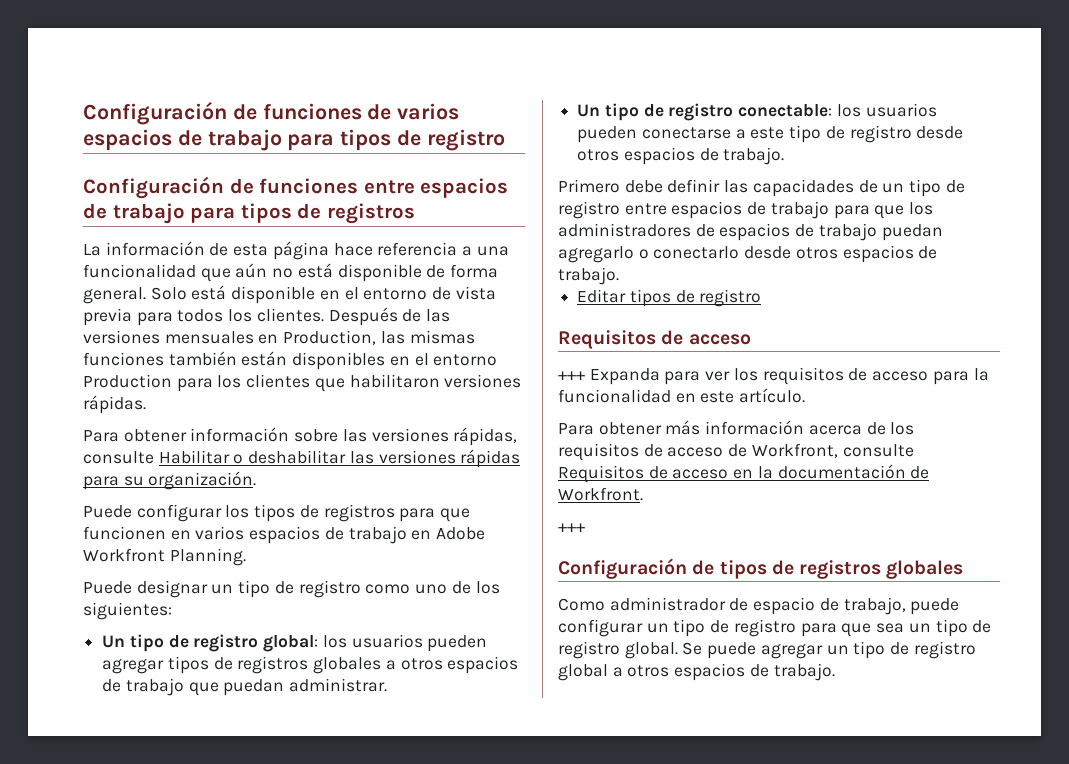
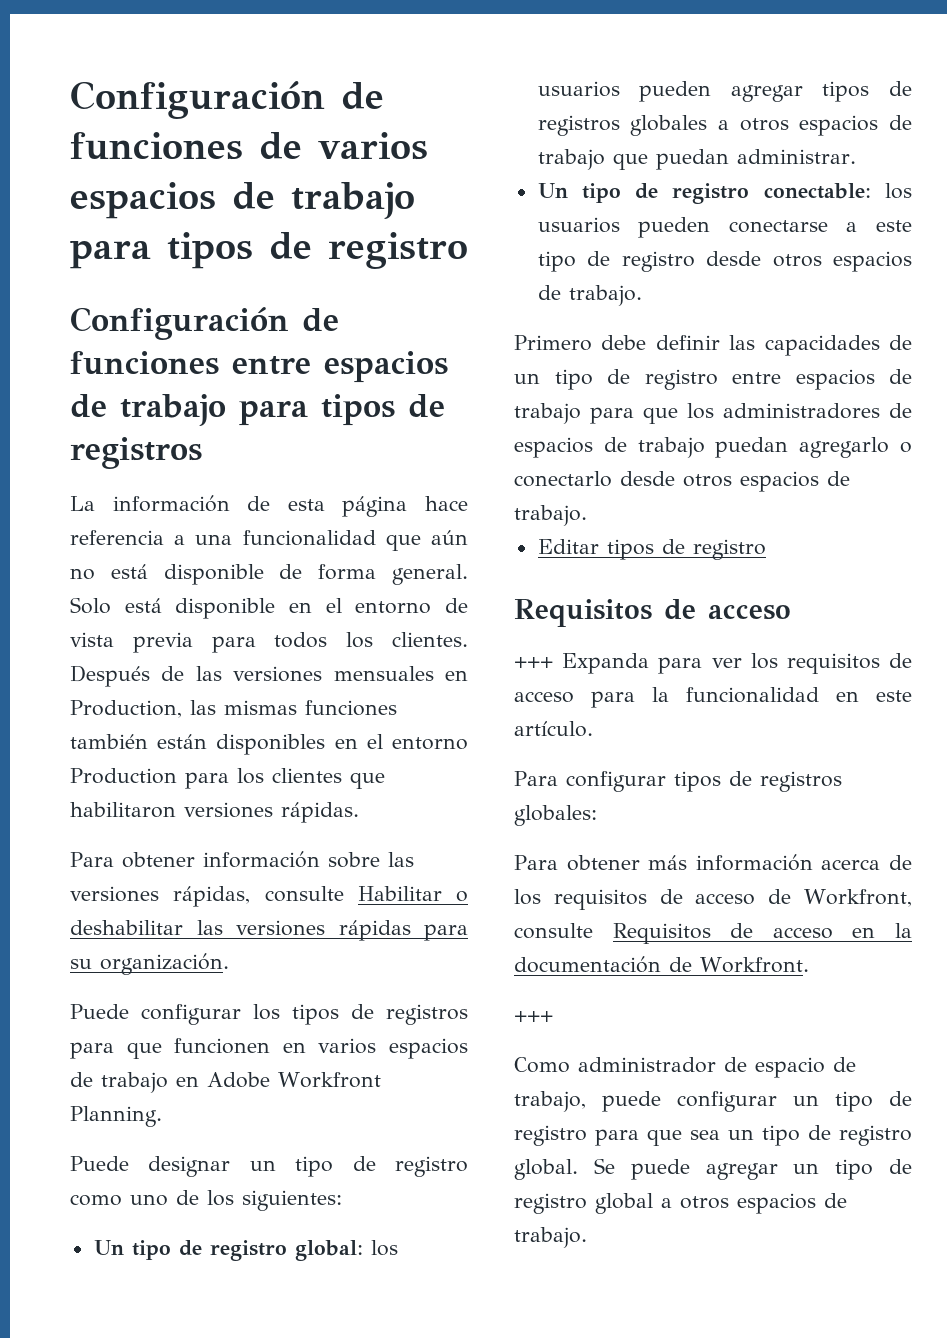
+ Para configurar tipos de registros globales:
- Configuración de tipos de registros globales

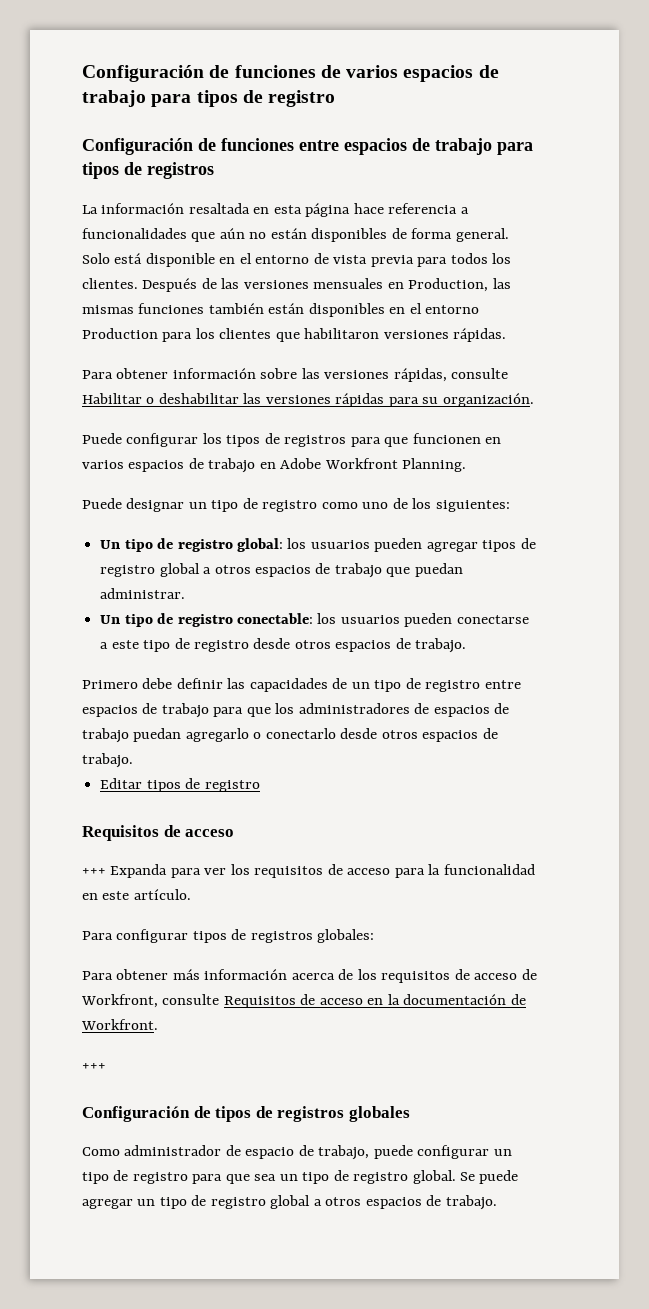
- La información de esta página hace referencia a una funcionalidad que aún no está disponible de forma general.
+ La información resaltada en esta página hace referencia a funcionalidades que aún no están disponibles de forma general.
- Un tipo de registro global: los usuarios pueden agregar tipos de registros globales a otros espacios de trabajo que puedan administrar.
+ Un tipo de registro global: los usuarios pueden agregar tipos de registro global a otros espacios de trabajo que puedan administrar.
+ Configuración de tipos de registros globales

